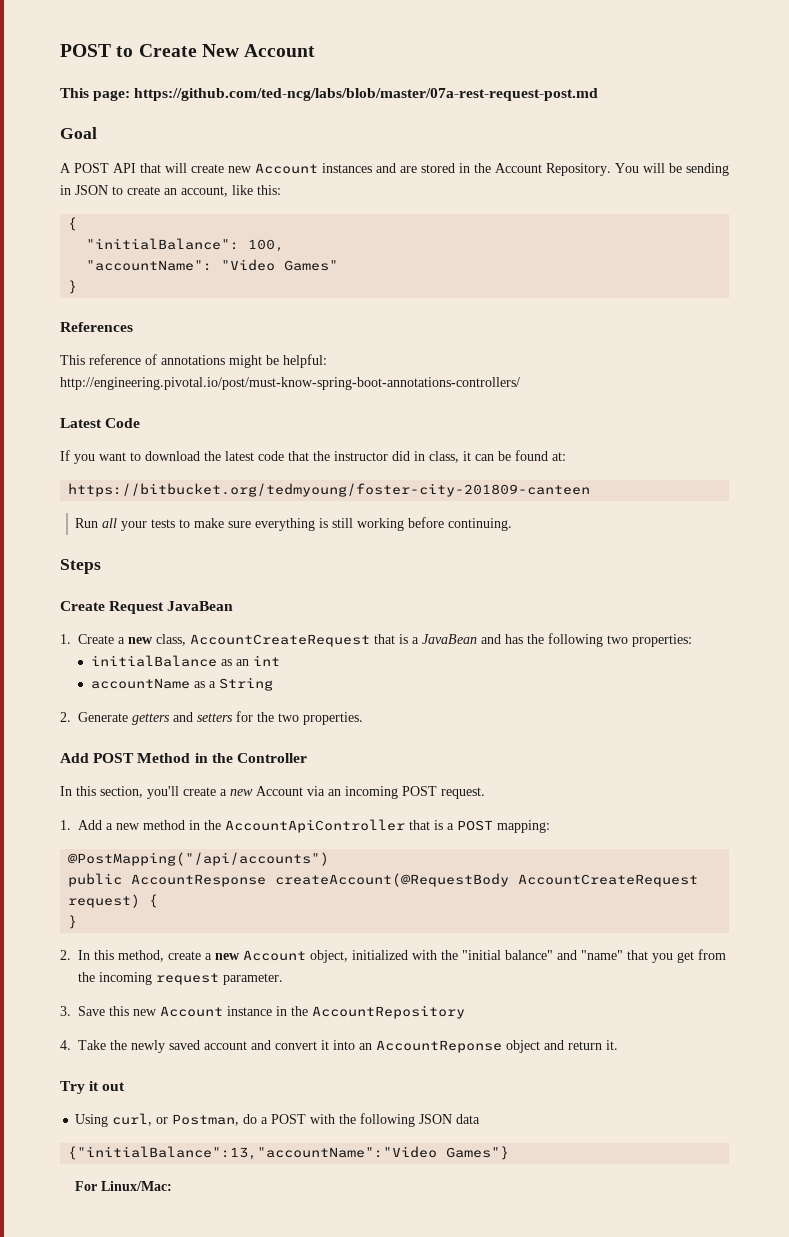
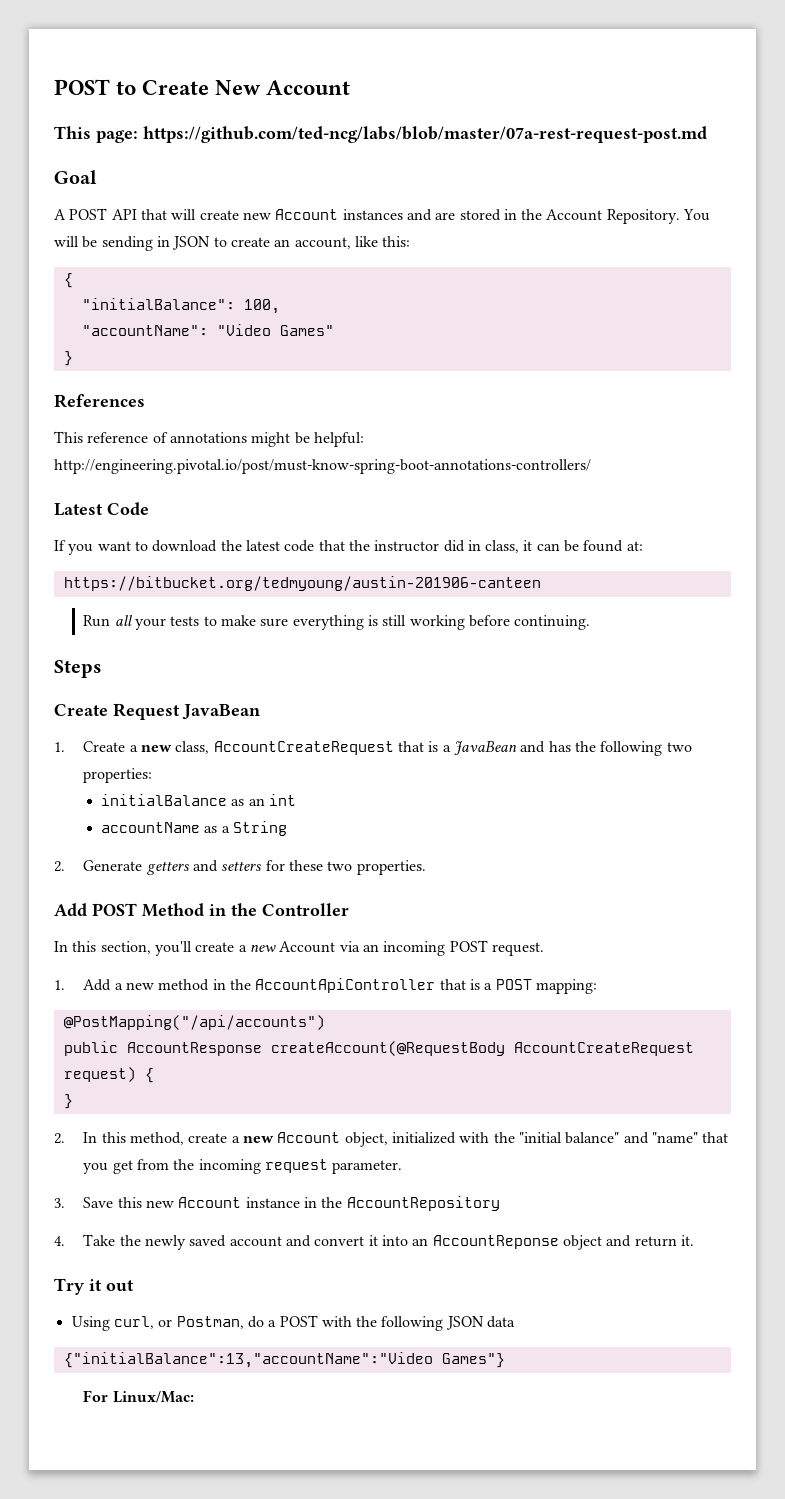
- https://bitbucket.org/tedmyoung/foster-city-201809-canteen
+ https://bitbucket.org/tedmyoung/austin-201906-canteen
- 2. Generate getters and setters for the two properties.
+ 2. Generate getters and setters for these two properties.

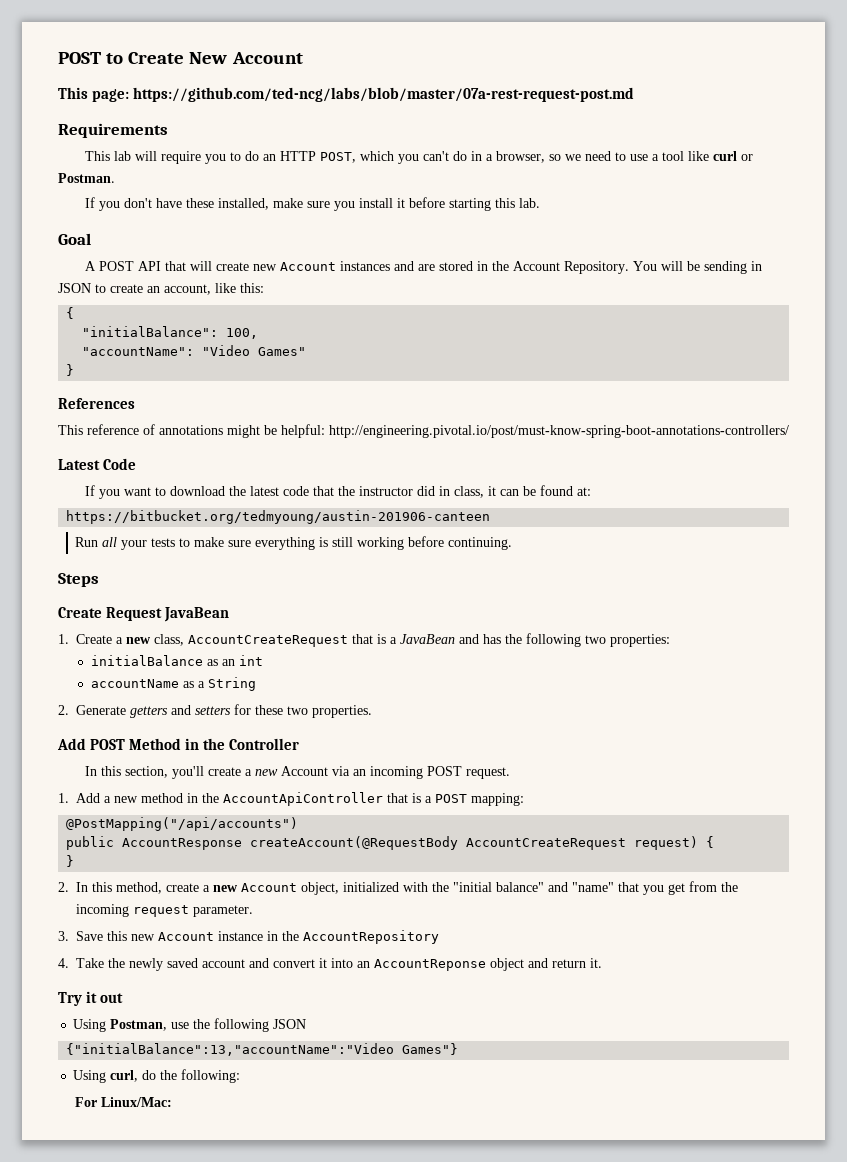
+ Requirements
+ This lab will require you to do an HTTP POST, which you can't do in a browser, so we need to use a tool like curl or Postman.
+ If you don't have these installed, make sure you install it before starting this lab.
- Using curl, or Postman, do a POST with the following JSON data
+ Using Postman, use the following JSON
+ Using curl, do the following:

